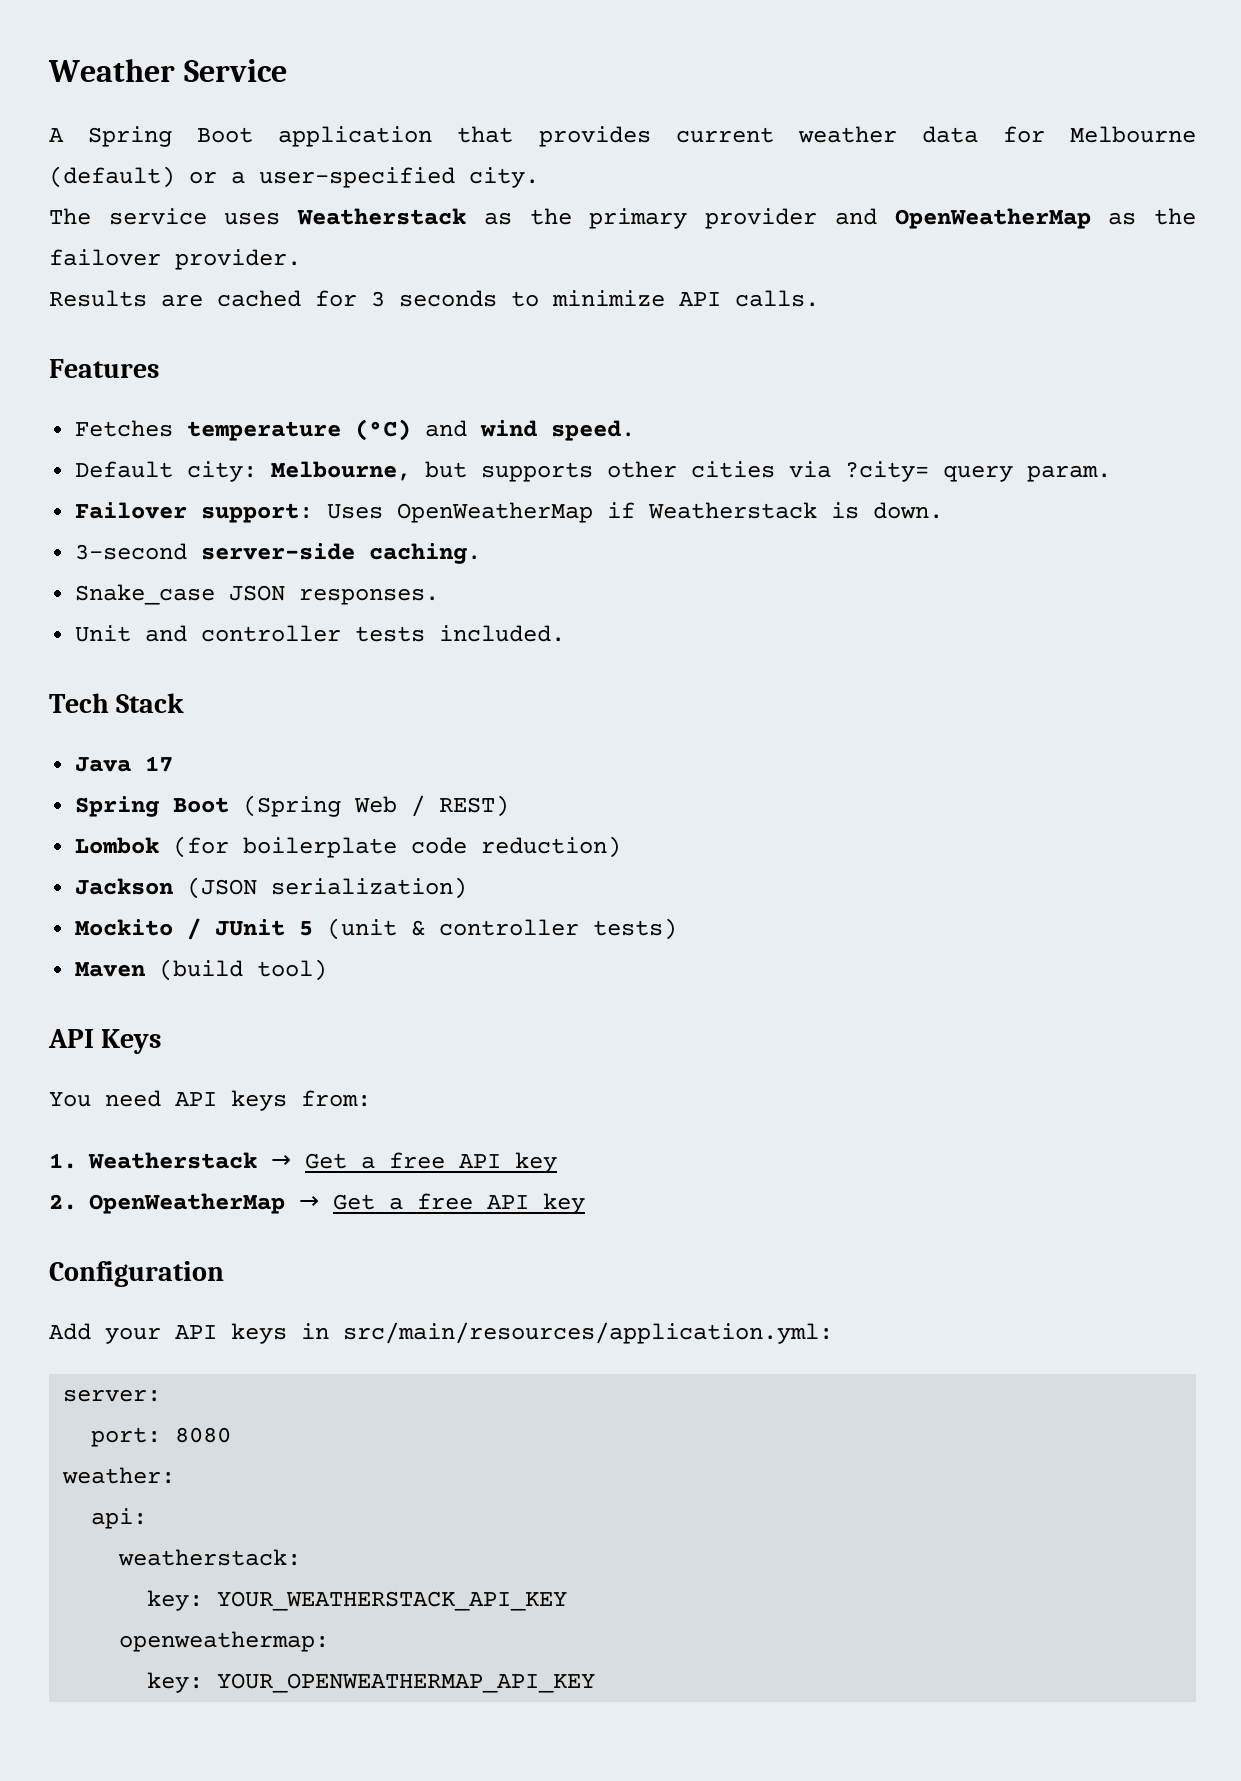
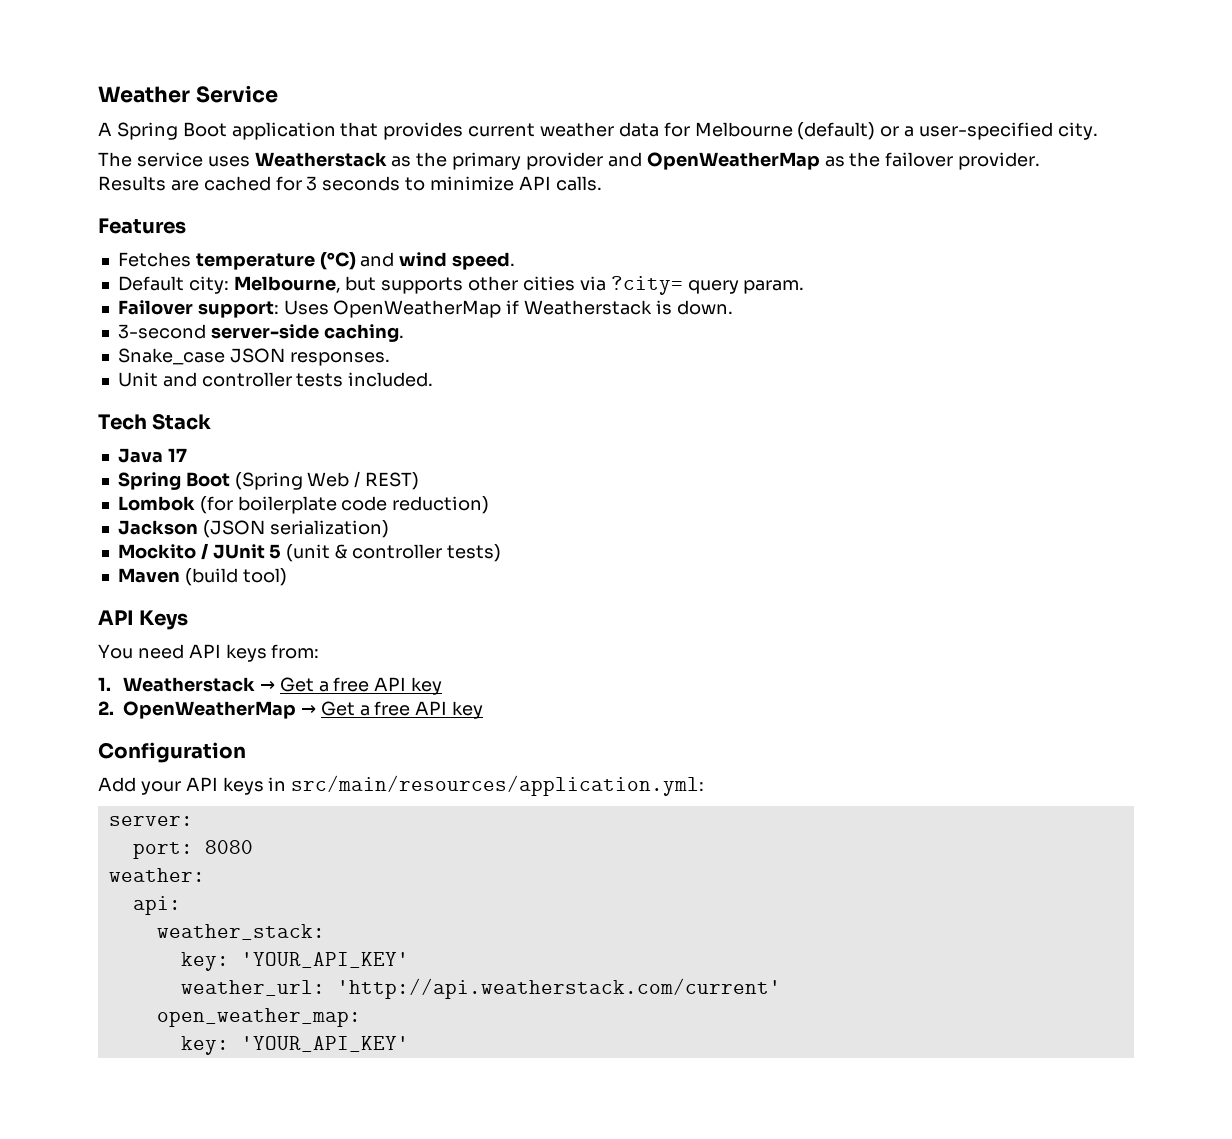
- weatherstack:
- key: YOUR_WEATHERSTACK_API_KEY
- openweathermap:
- key: YOUR_OPENWEATHERMAP_API_KEY
+ weather_stack:
+ key: 'YOUR_API_KEY'
+ weather_url: 'http://api.weatherstack.com/current'
+ open_weather_map:
+ key: 'YOUR_API_KEY'

